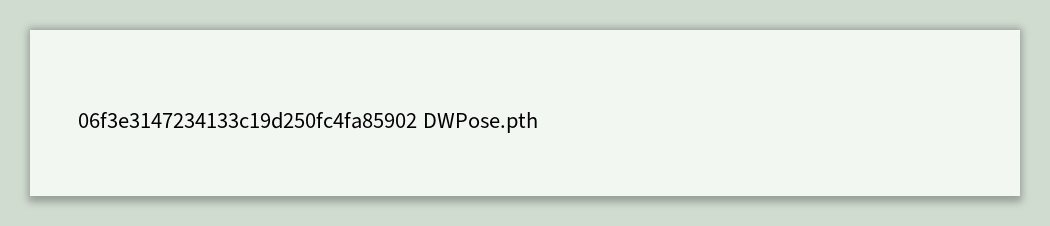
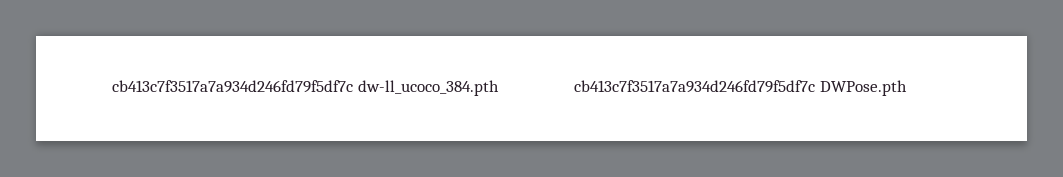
- 06f3e3147234133c19d250fc4fa85902 DWPose.pth
+ cb413c7f3517a7a934d246fd79f5df7c dw-ll_ucoco_384.pth cb413c7f3517a7a934d246fd79f5df7c DWPose.pth

